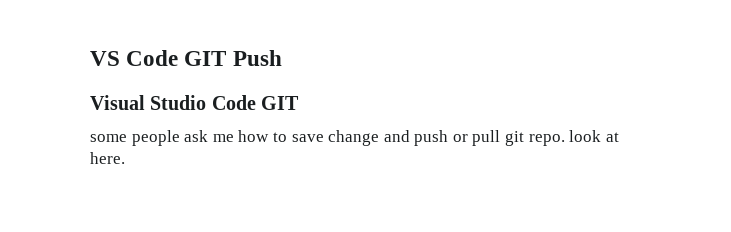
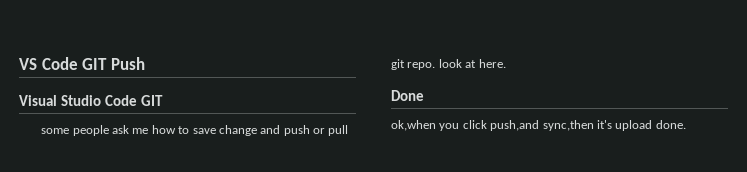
+ Done
+ ok,when you click push,and sync,then it's upload done.

